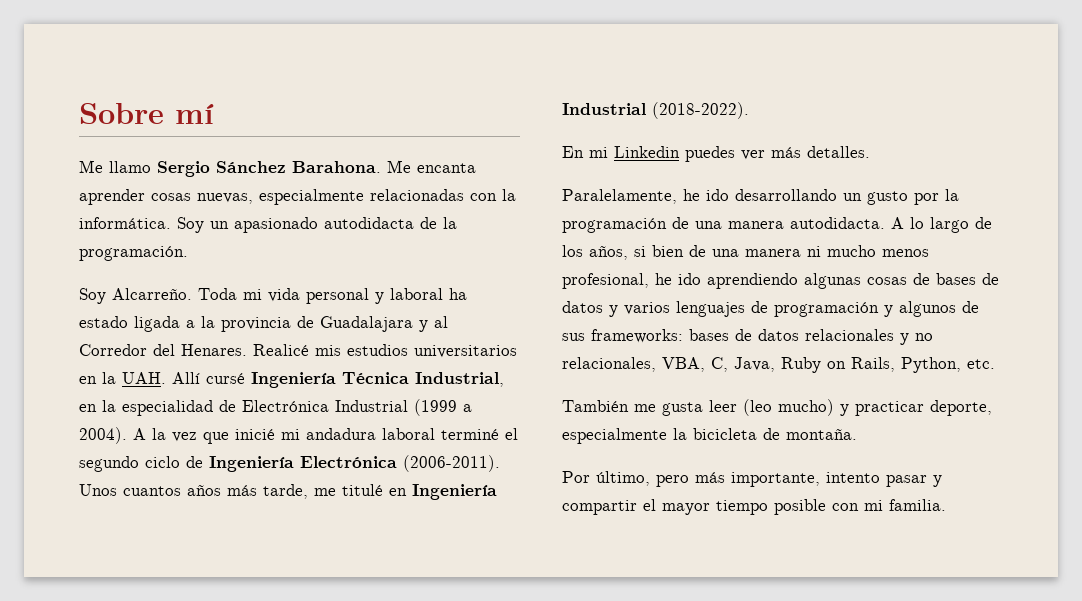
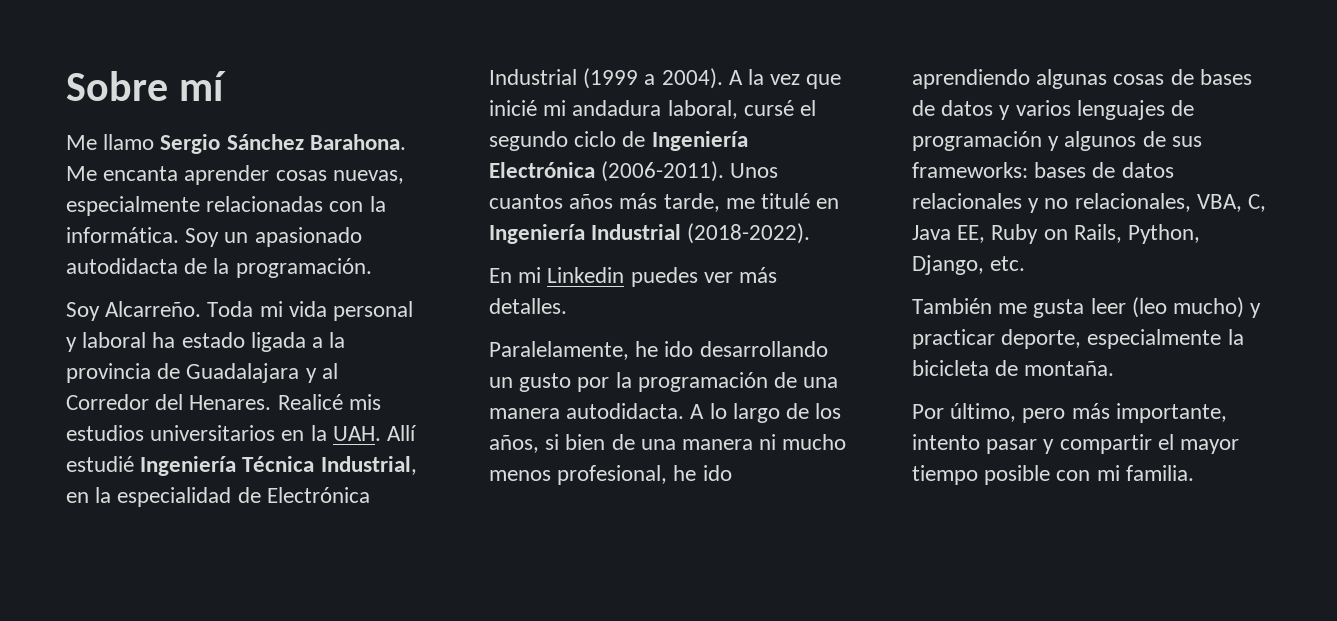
- Realicé mis estudios universitarios en la UAH. Allí cursé Ingeniería Técnica Industrial, en la especialidad de Electrónica Industrial (1999 a 2004).
+ Realicé mis estudios universitarios en la UAH. Allí estudié Ingeniería Técnica Industrial, en la especialidad de Electrónica Industrial (1999 a 2004).
- A la vez que inicié mi andadura laboral terminé el segundo ciclo de Ingeniería Electrónica (2006-2011).
+ A la vez que inicié mi andadura laboral, cursé el segundo ciclo de Ingeniería Electrónica (2006-2011).
- A lo largo de los años, si bien de una manera ni mucho menos profesional, he ido aprendiendo algunas cosas de bases de datos y varios lenguajes de programación y algunos de sus frameworks: bases de datos relacionales y no relacionales, VBA, C, Java, Ruby on Rails, Python, etc.
+ A lo largo de los años, si bien de una manera ni mucho menos profesional, he ido aprendiendo algunas cosas de bases de datos y varios lenguajes de programación y algunos de sus frameworks: bases de datos relacionales y no relacionales, VBA, C, Java EE, Ruby on Rails, Python, Django, etc.

